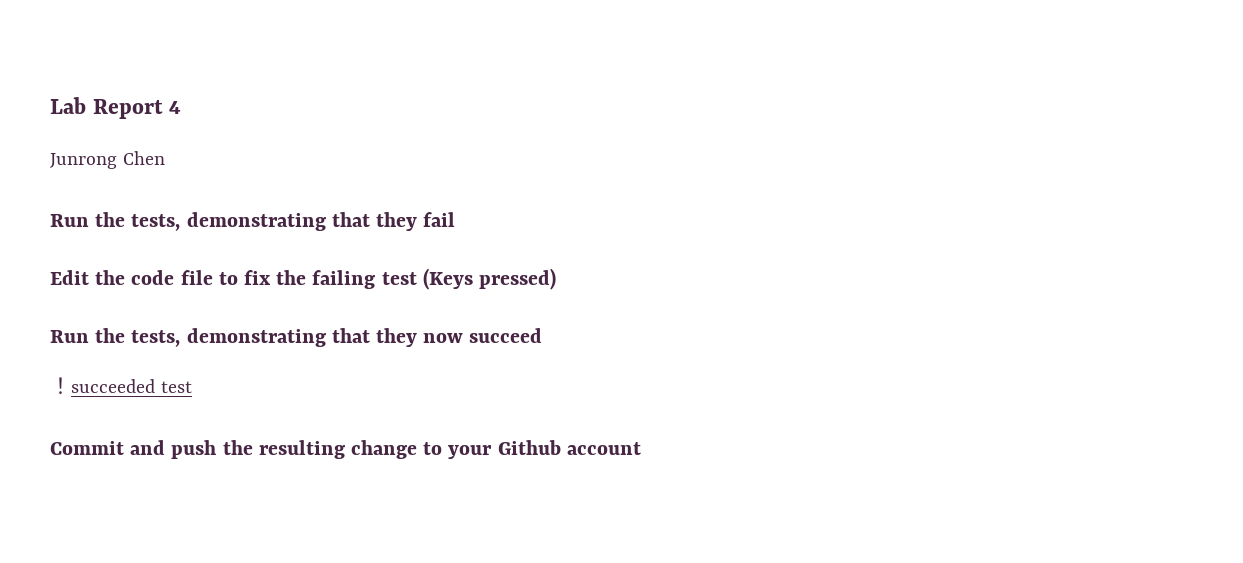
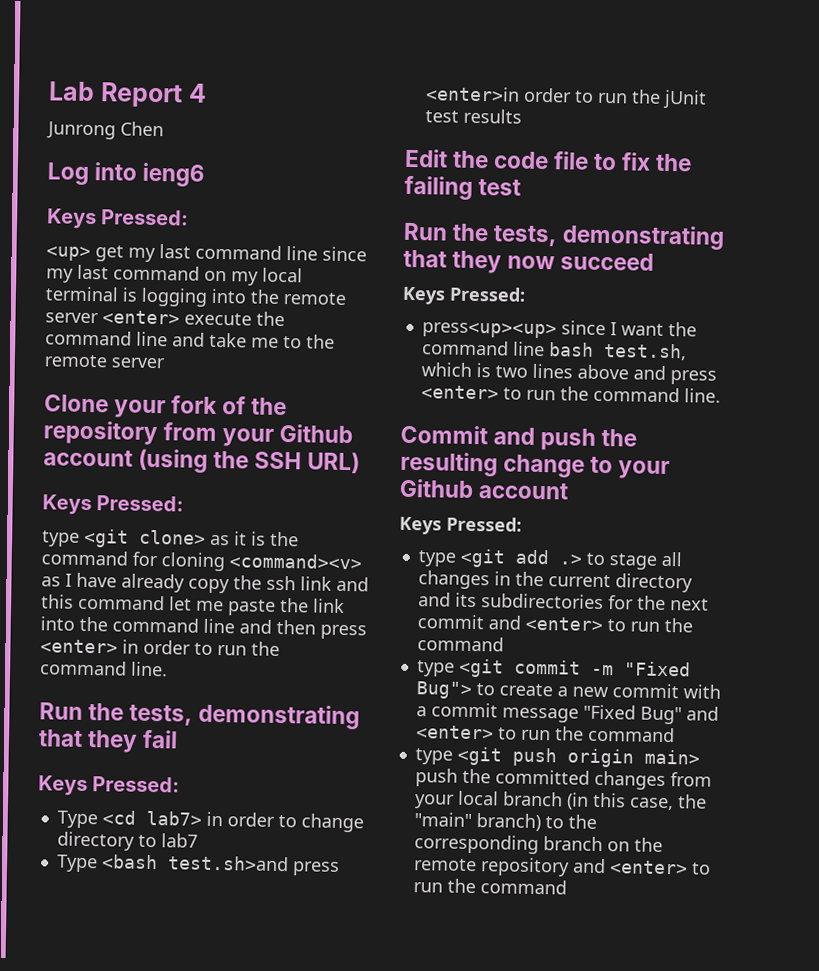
+ Log into ieng6
+ Keys Pressed:
+ <up> get my last command line since my last command on my local terminal is logging into the remote server <enter> execute the command line and take me to the remote server
+ Clone your fork of the repository from your Github account (using the SSH URL)
+ Keys Pressed:
+ type <git clone> as it is the command for cloning <command><v> as I have already copy the ssh link and this command let me paste the link into the command line and then press <enter> in order to run the command line.
  Run the tests, demonstrating that they fail
+ Keys Pressed:
+ Type <cd lab7> in order to change directory to lab7
+ Type <bash test.sh>and press <enter>in order to run the jUnit test results
- Edit the code file to fix the failing test (Keys pressed)
+ Edit the code file to fix the failing test
  Run the tests, demonstrating that they now succeed
- ！succeeded test
+ Keys Pressed:
+ press<up><up> since I want the command line bash test.sh, which is two lines above and press <enter> to run the command line.
  Commit and push the resulting change to your Github account
+ Keys Pressed:
+ type <git add .> to stage all changes in the current directory and its subdirectories for the next commit and <enter> to run the command
+ type <git commit -m "Fixed Bug"> to create a new commit with a commit message "Fixed Bug" and <enter> to run the command
+ type <git push origin main> push the committed changes from your local branch (in this case, the "main" branch) to the corresponding branch on the remote repository and <enter> to run the command

